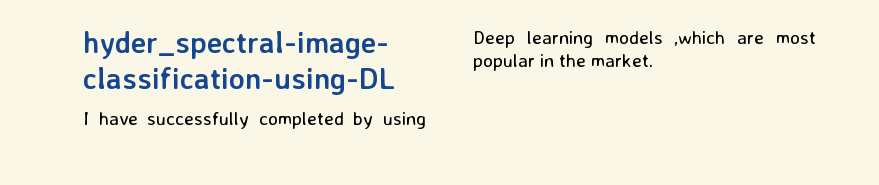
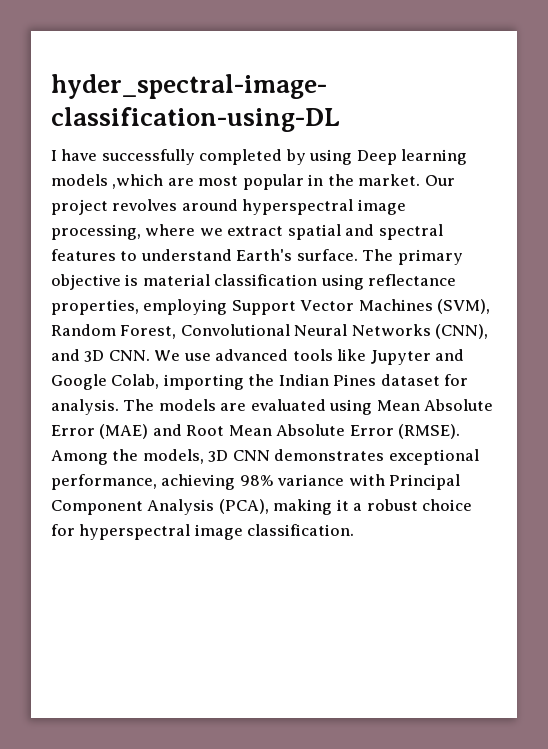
+ Our project revolves around hyperspectral image processing, where we extract spatial and spectral features to understand Earth's surface. The primary objective is material classification using reflectance properties, employing Support Vector Machines (SVM), Random Forest, Convolutional Neural Networks (CNN), and 3D CNN. We use advanced tools like Jupyter and Google Colab, importing the Indian Pines dataset for analysis. The models are evaluated using Mean Absolute Error (MAE) and Root Mean Absolute Error (RMSE). Among the models, 3D CNN demonstrates exceptional performance, achieving 98% variance with Principal Component Analysis (PCA), making it a robust choice for hyperspectral image classification.

